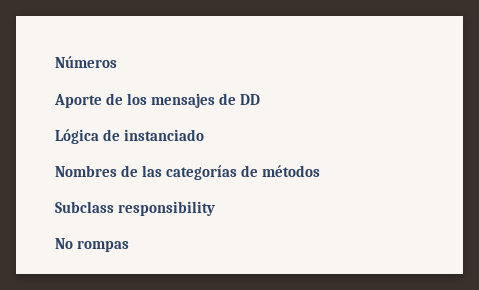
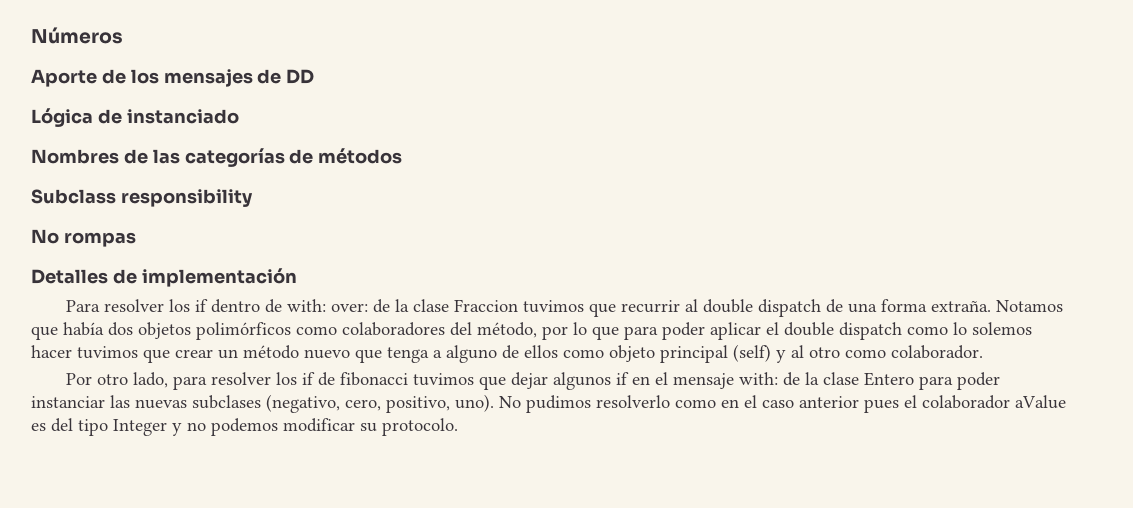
+ Detalles de implementación
+ Para resolver los if dentro de with: over: de la clase Fraccion tuvimos que recurrir al double dispatch de una forma extraña. Notamos que había dos objetos polimórficos como colaboradores del método, por lo que para poder aplicar el double dispatch como lo solemos hacer tuvimos que crear un método nuevo que tenga a alguno de ellos como objeto principal (self) y al otro como colaborador.
+ Por otro lado, para resolver los if de fibonacci tuvimos que dejar algunos if en el mensaje with: de la clase Entero para poder instanciar las nuevas subclases (negativo, cero, positivo, uno). No pudimos resolverlo como en el caso anterior pues el colaborador aValue es del tipo Integer y no podemos modificar su protocolo.

